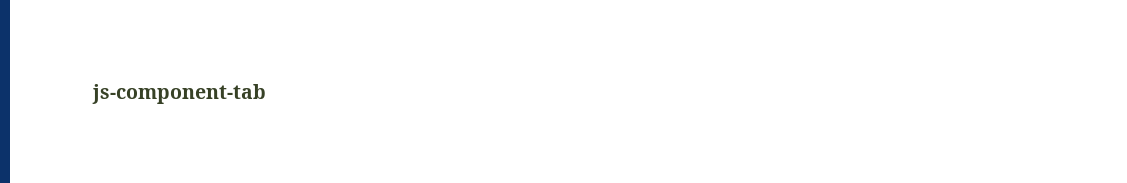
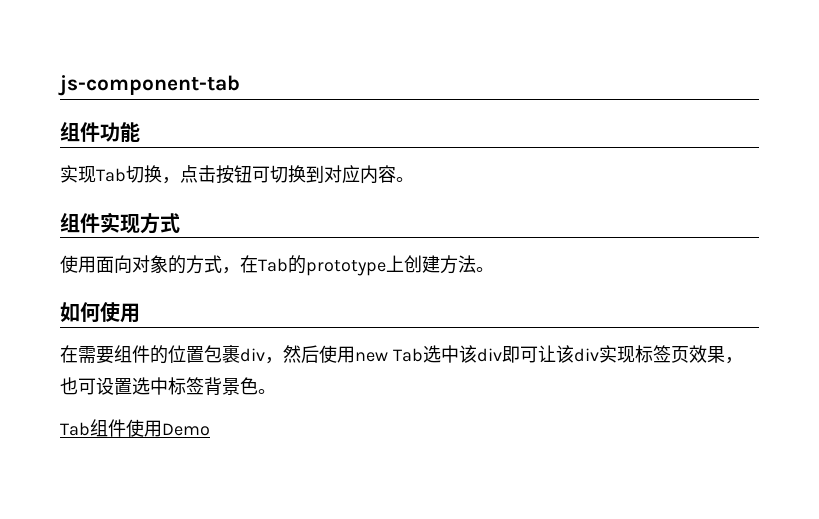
+ 组件功能
+ 实现Tab切换，点击按钮可切换到对应内容。
+ 组件实现方式
+ 使用面向对象的方式，在Tab的prototype上创建方法。
+ 如何使用
+ 在需要组件的位置包裹div，然后使用new Tab选中该div即可让该div实现标签页效果，也可设置选中标签背景色。
+ Tab组件使用Demo

